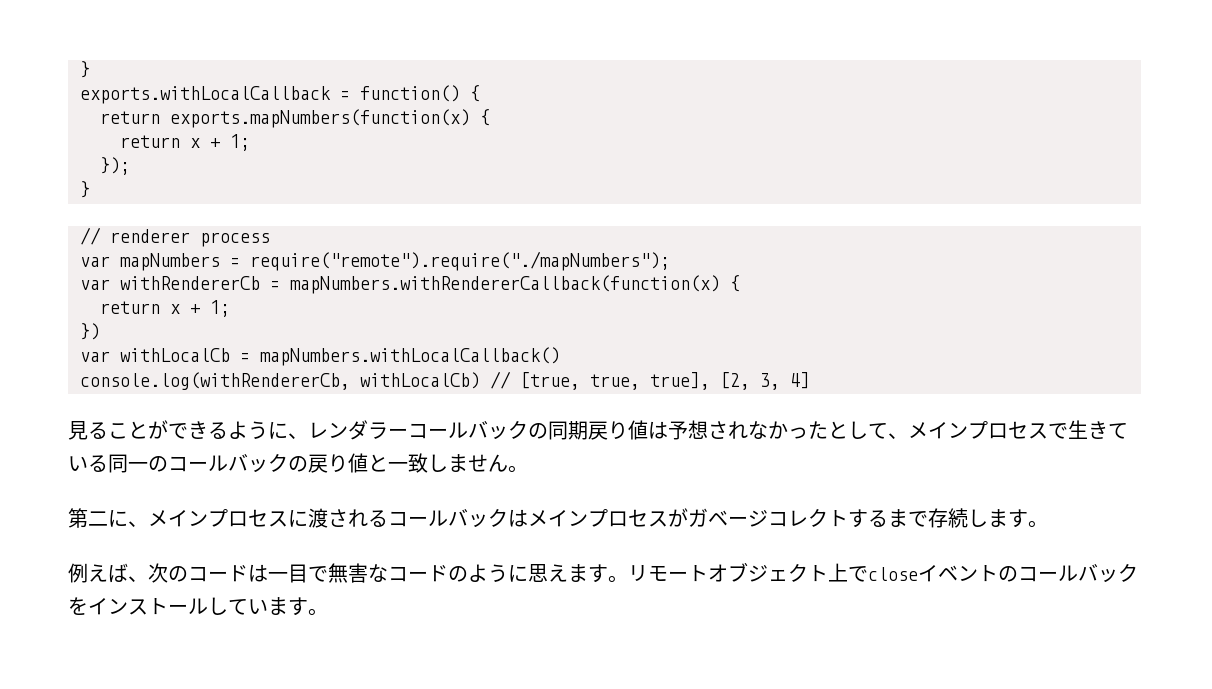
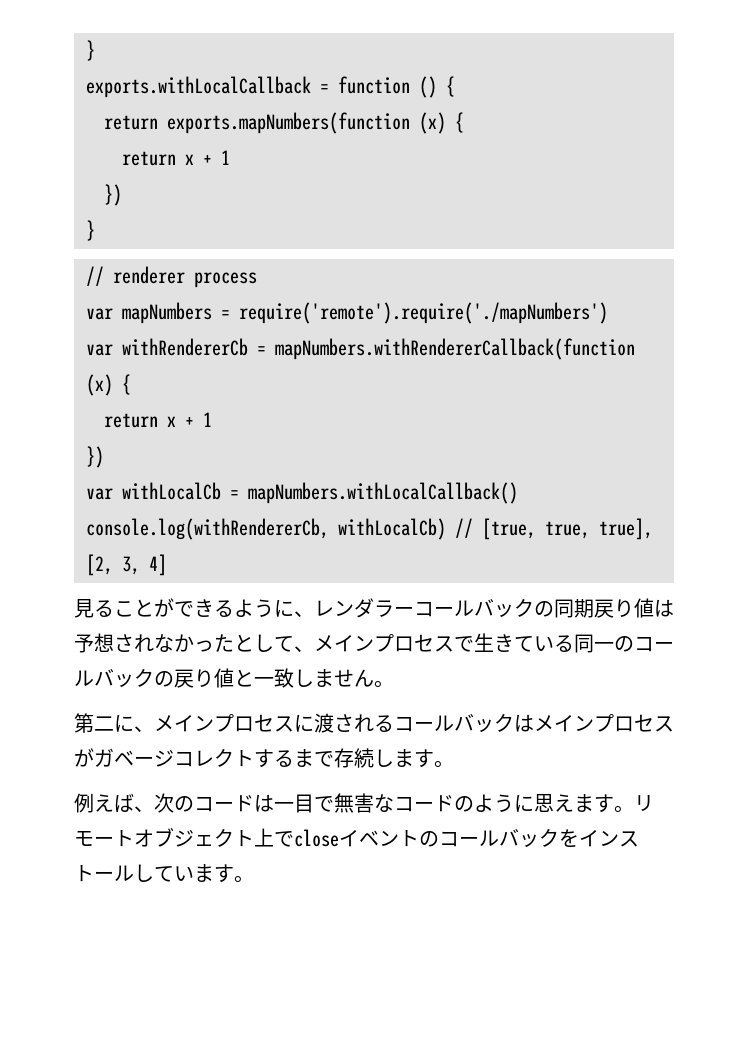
- exports.withLocalCallback = function() {
- return exports.mapNumbers(function(x) {
- return x + 1;
- });
+ exports.withLocalCallback = function () {
+ return exports.mapNumbers(function (x) {
+ return x + 1
+ })
- var mapNumbers = require("remote").require("./mapNumbers");
+ var mapNumbers = require('remote').require('./mapNumbers')
- var withRendererCb = mapNumbers.withRendererCallback(function(x) {
- return x + 1;
+ var withRendererCb = mapNumbers.withRendererCallback(function (x) {
+ return x + 1

